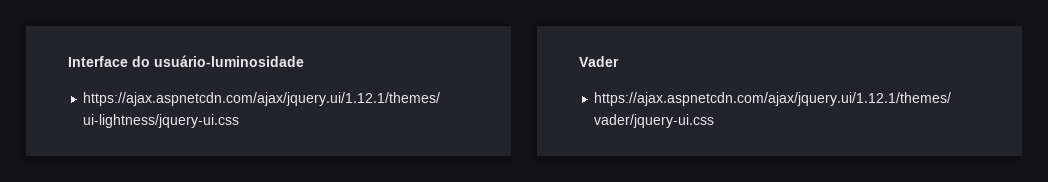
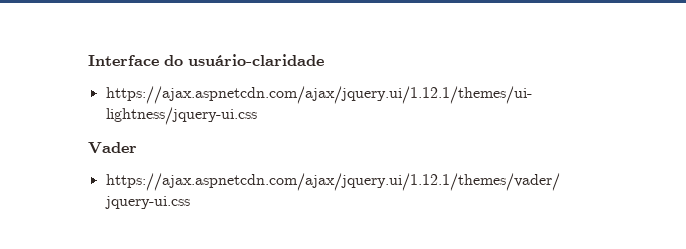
- Interface do usuário-luminosidade
+ Interface do usuário-claridade

